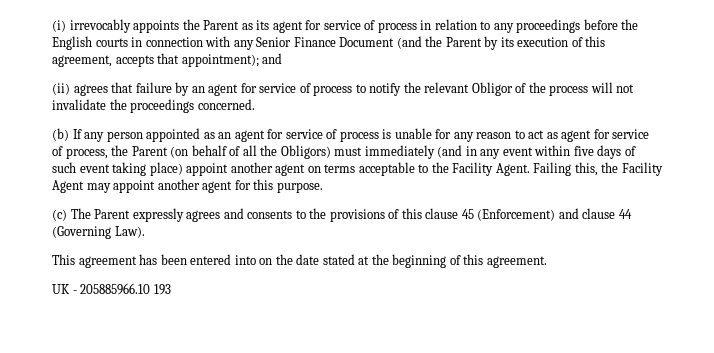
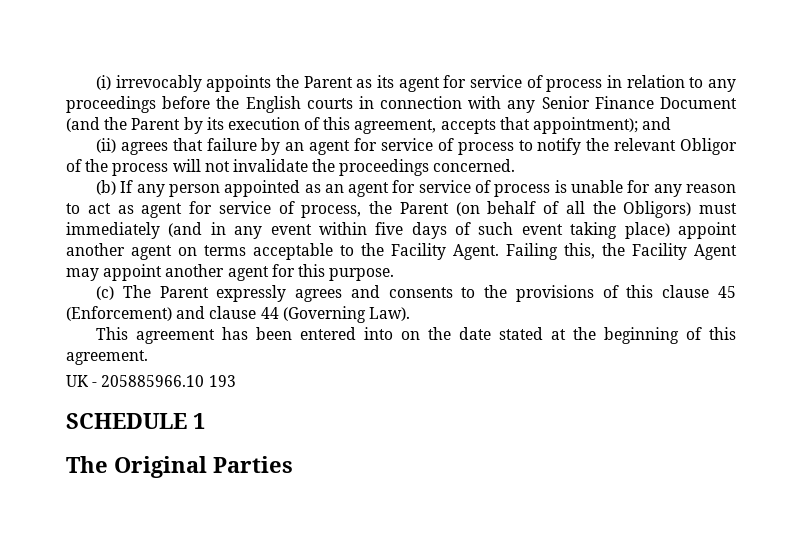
+ SCHEDULE 1
+ The Original Parties

